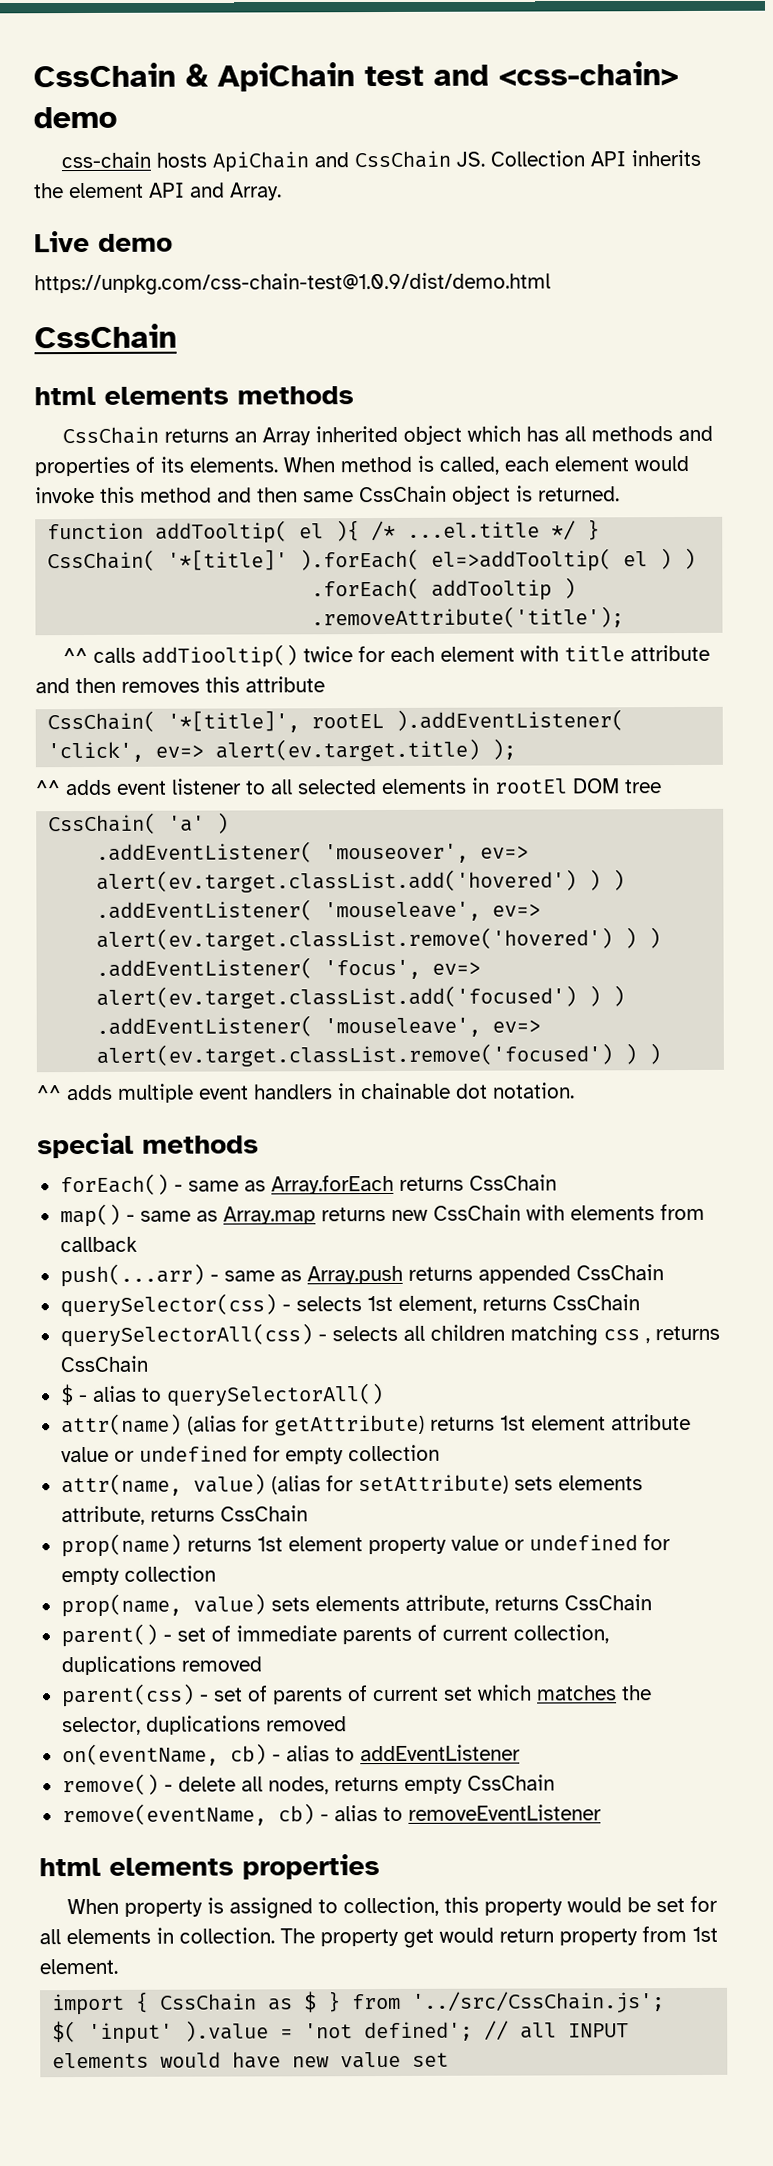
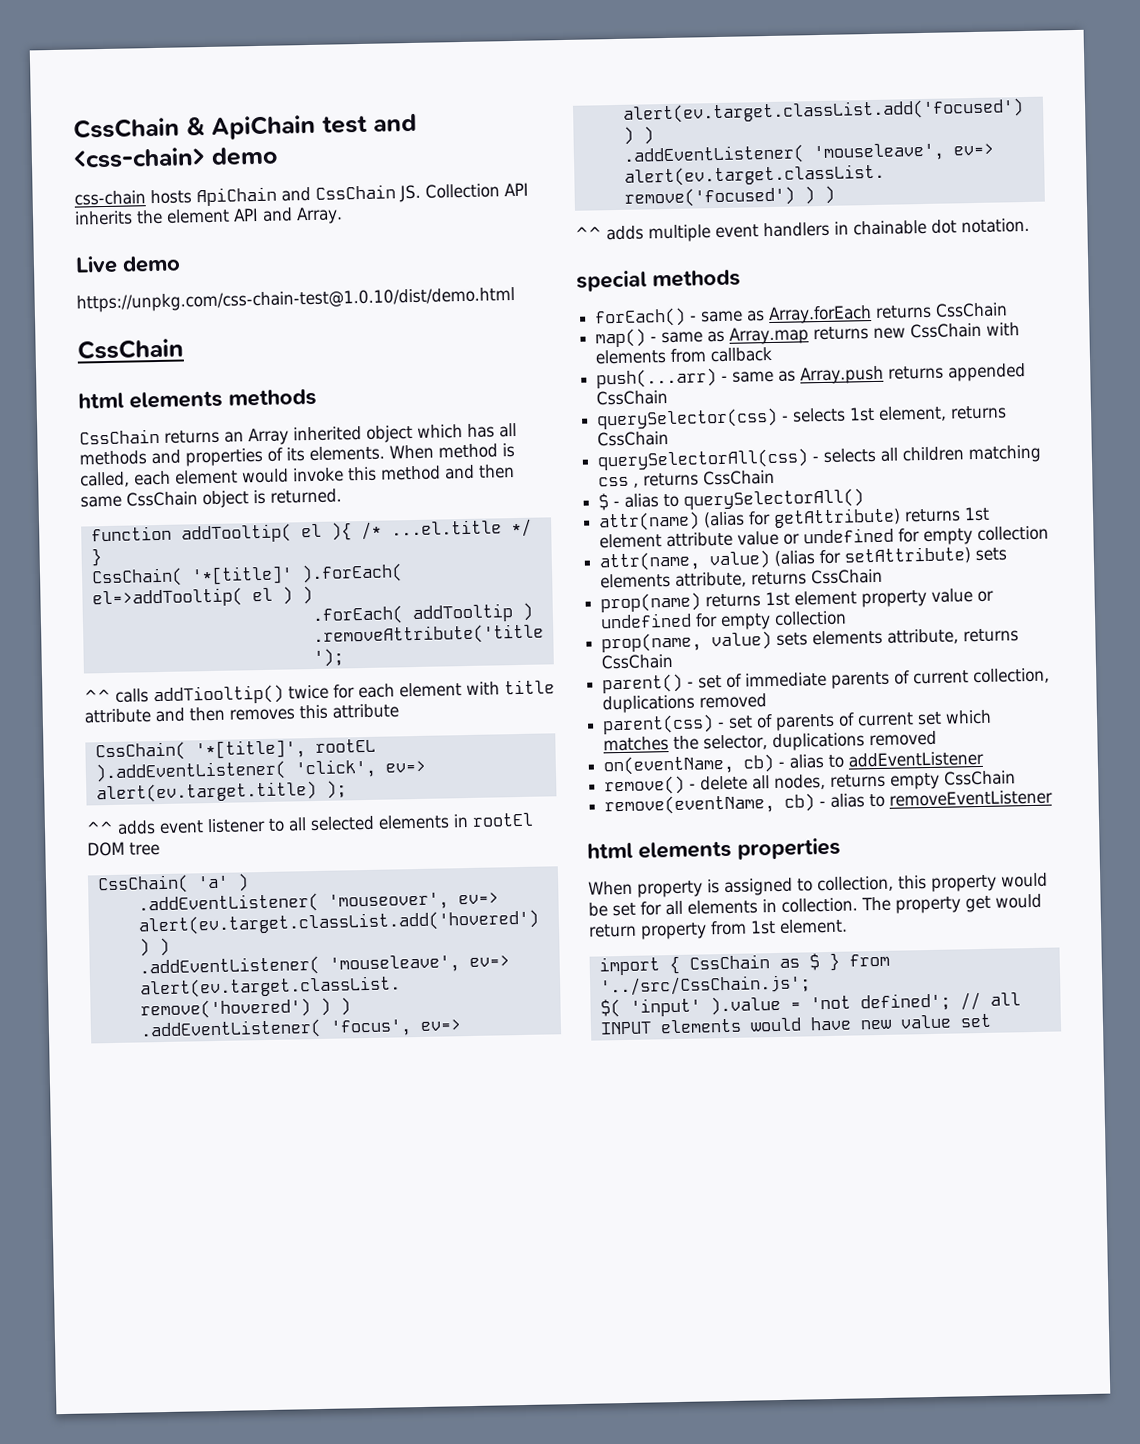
- https://unpkg.com/css-chain-test@1.0.9/dist/demo.html
+ https://unpkg.com/css-chain-test@1.0.10/dist/demo.html

